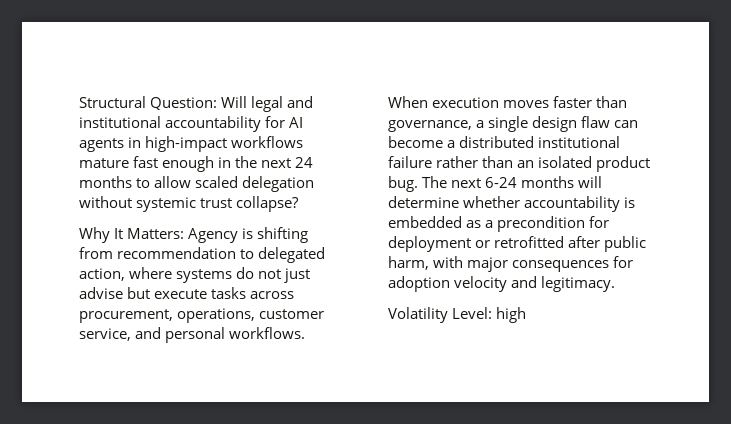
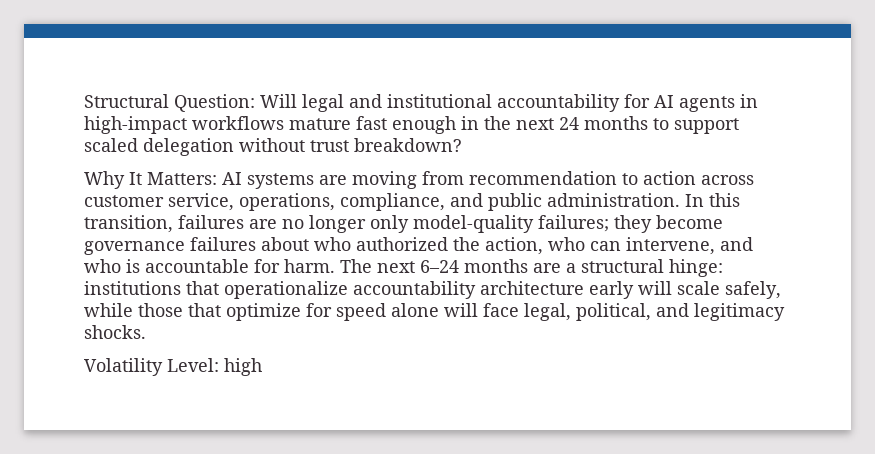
- Structural Question: Will legal and institutional accountability for AI agents in high-impact workflows mature fast enough in the next 24 months to allow scaled delegation without systemic trust collapse?
+ Structural Question: Will legal and institutional accountability for AI agents in high-impact workflows mature fast enough in the next 24 months to support scaled delegation without trust breakdown?
- Why It Matters: Agency is shifting from recommendation to delegated action, where systems do not just advise but execute tasks across procurement, operations, customer service, and personal workflows. When execution moves faster than governance, a single design flaw can become a distributed institutional failure rather than an isolated product bug. The next 6-24 months will determine whether accountability is embedded as a precondition for deployment or retrofitted after public harm, with major consequences for adoption velocity and legitimacy.
+ Why It Matters: AI systems are moving from recommendation to action across customer service, operations, compliance, and public administration. In this transition, failures are no longer only model-quality failures; they become governance failures about who authorized the action, who can intervene, and who is accountable for harm. The next 6–24 months are a structural hinge: institutions that operationalize accountability architecture early will scale safely, while those that optimize for speed alone will face legal, political, and legitimacy shocks.

